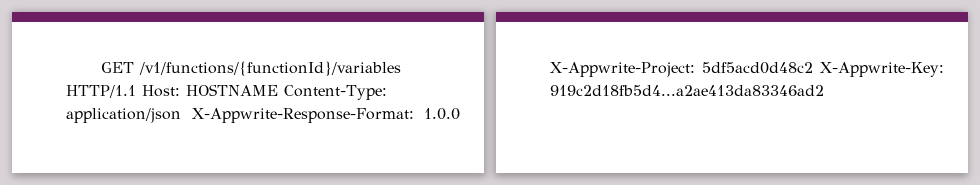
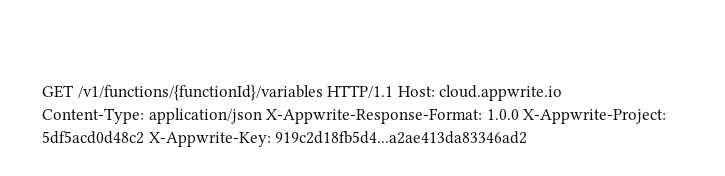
- GET /v1/functions/{functionId}/variables HTTP/1.1 Host: HOSTNAME Content-Type: application/json X-Appwrite-Response-Format: 1.0.0 X-Appwrite-Project: 5df5acd0d48c2 X-Appwrite-Key: 919c2d18fb5d4...a2ae413da83346ad2
+ GET /v1/functions/{functionId}/variables HTTP/1.1 Host: cloud.appwrite.io Content-Type: application/json X-Appwrite-Response-Format: 1.0.0 X-Appwrite-Project: 5df5acd0d48c2 X-Appwrite-Key: 919c2d18fb5d4...a2ae413da83346ad2

